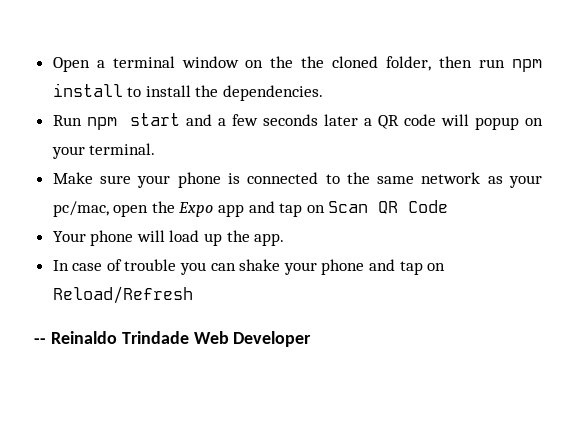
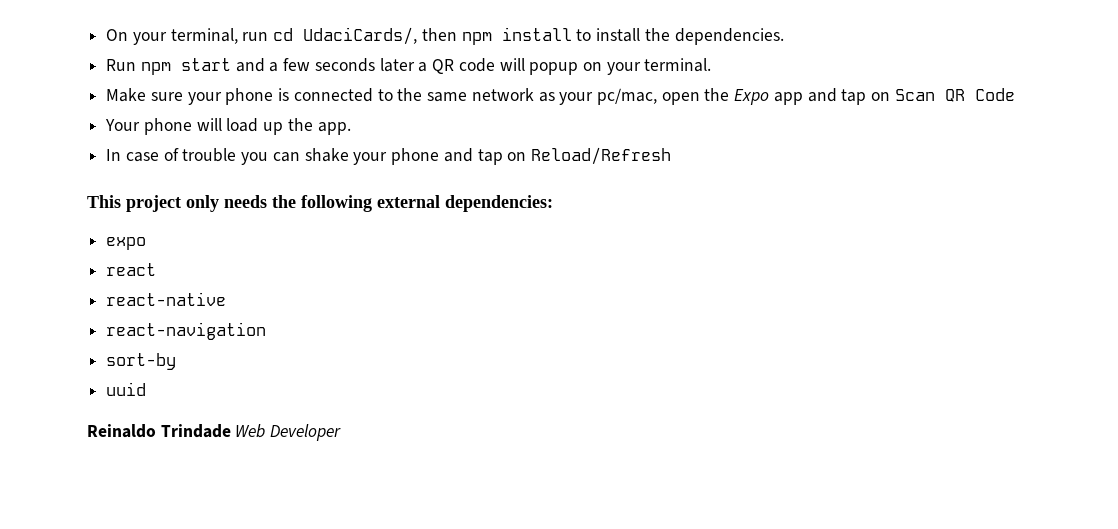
- Open a terminal window on the the cloned folder, then run npm install to install the dependencies.
+ On your terminal, run cd UdaciCards/, then npm install to install the dependencies.
- -- Reinaldo Trindade Web Developer
+ This project only needs the following external dependencies:
+ expo
+ react
+ react-native
+ react-navigation
+ sort-by
+ uuid
+ Reinaldo Trindade Web Developer

